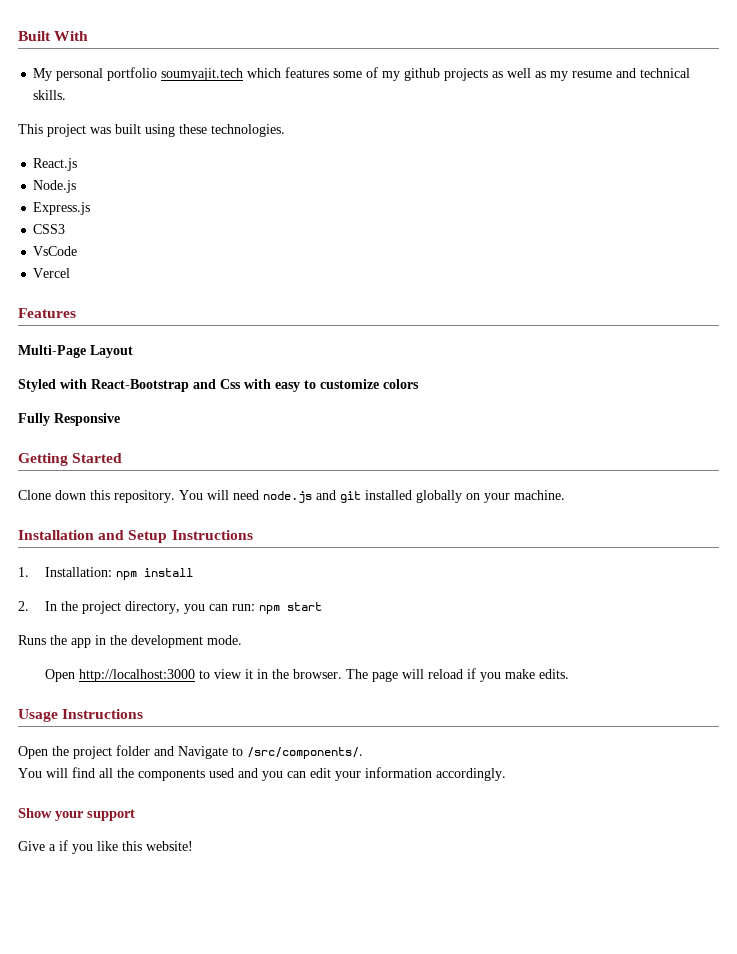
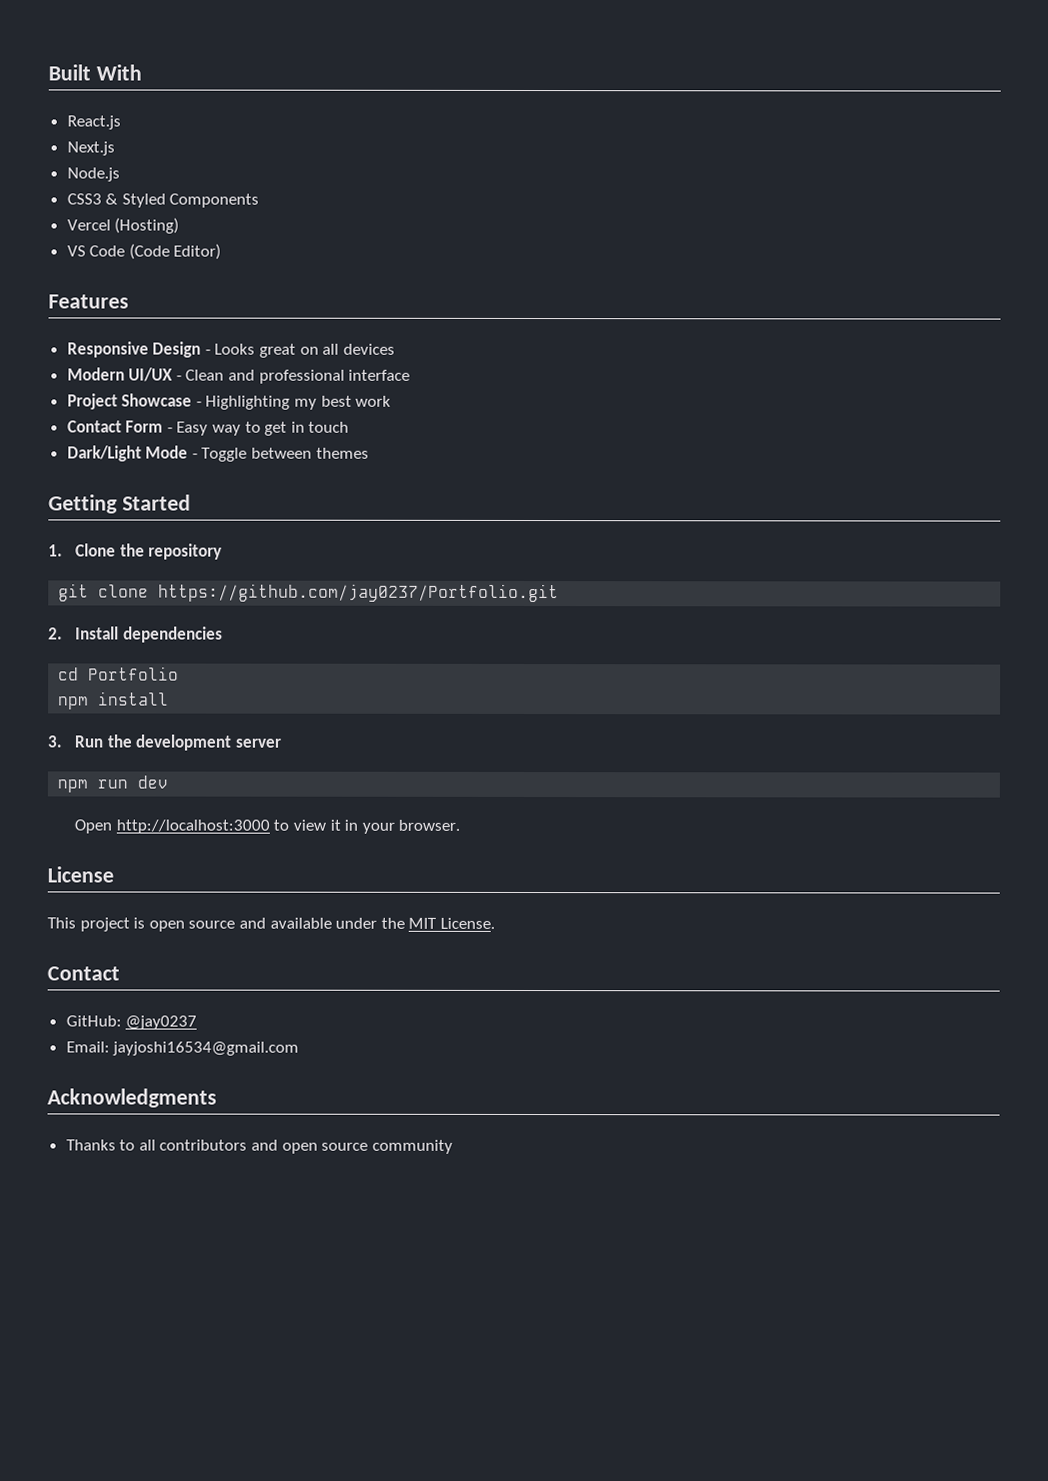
- My personal portfolio soumyajit.tech which features some of my github projects as well as my resume and technical skills.
- This project was built using these technologies.
  React.js
+ Next.js
- Express.js
- CSS3
- VsCode
- Vercel
+ CSS3 & Styled Components
+ Vercel (Hosting)
+ VS Code (Code Editor)
  Features
- Multi-Page Layout
- Styled with React-Bootstrap and Css with easy to customize colors
- Fully Responsive
+ Responsive Design - Looks great on all devices
+ Modern UI/UX - Clean and professional interface
+ Project Showcase - Highlighting my best work
+ Contact Form - Easy way to get in touch
+ Dark/Light Mode - Toggle between themes
  Getting Started
- Clone down this repository. You will need node.js and git installed globally on your machine.
- Installation and Setup Instructions
- 1. Installation: npm install
- 2. In the project directory, you can run: npm start
- Runs the app in the development mode.
+ 1. Clone the repository
+ git clone https://github.com/jay0237/Portfolio.git
+ 2. Install dependencies
+ cd Portfolio
+ npm install
+ 3. Run the development server
+ npm run dev
- Open http://localhost:3000 to view it in the browser. The page will reload if you make edits.
- Usage Instructions
- Open the project folder and Navigate to /src/components/.
- You will find all the components used and you can edit your information accordingly.
- Show your support
- Give a if you like this website!
+ Open http://localhost:3000 to view it in your browser.
+ License
+ This project is open source and available under the MIT License.
+ Contact
+ GitHub: @jay0237
+ Email: jayjoshi16534@gmail.com
+ Acknowledgments
+ Thanks to all contributors and open source community

